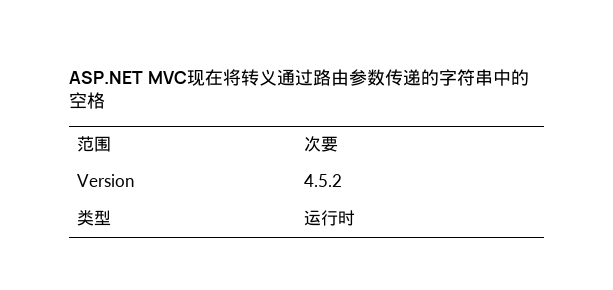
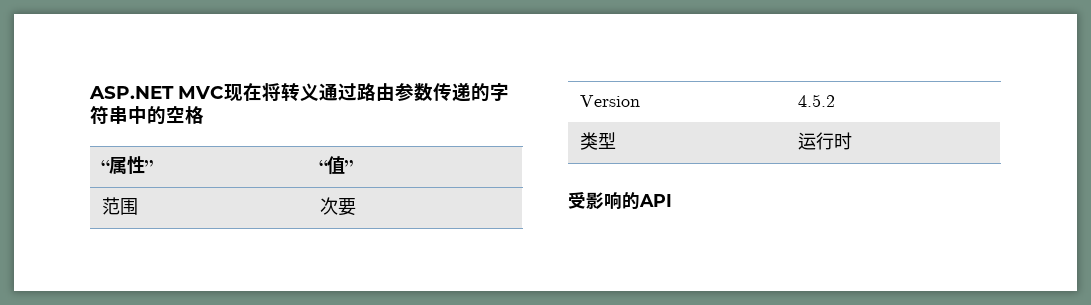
+ “属性” | “值”
+ 受影响的API

